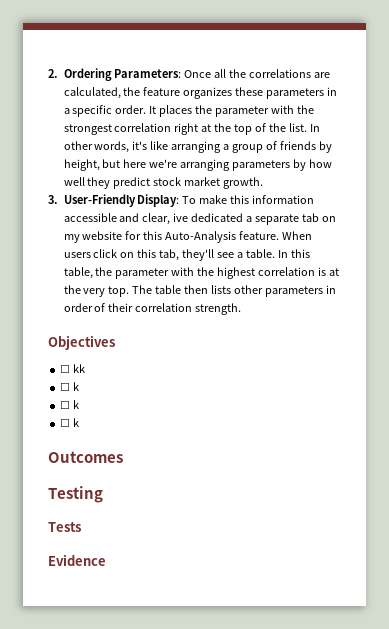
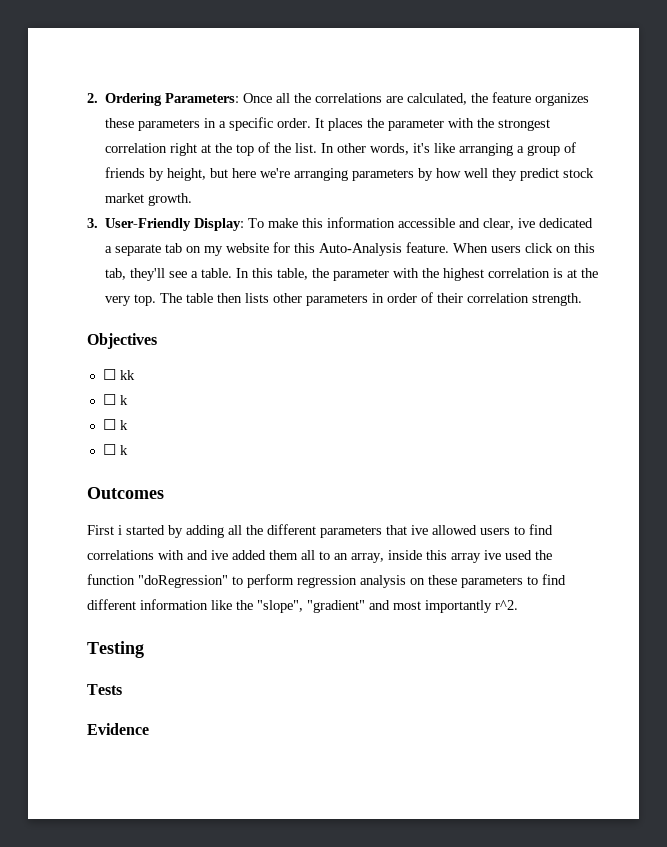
+ First i started by adding all the different parameters that ive allowed users to find correlations with and ive added them all to an array, inside this array ive used the function "doRegression" to perform regression analysis on these parameters to find different information like the "slope", "gradient" and most importantly r^2.

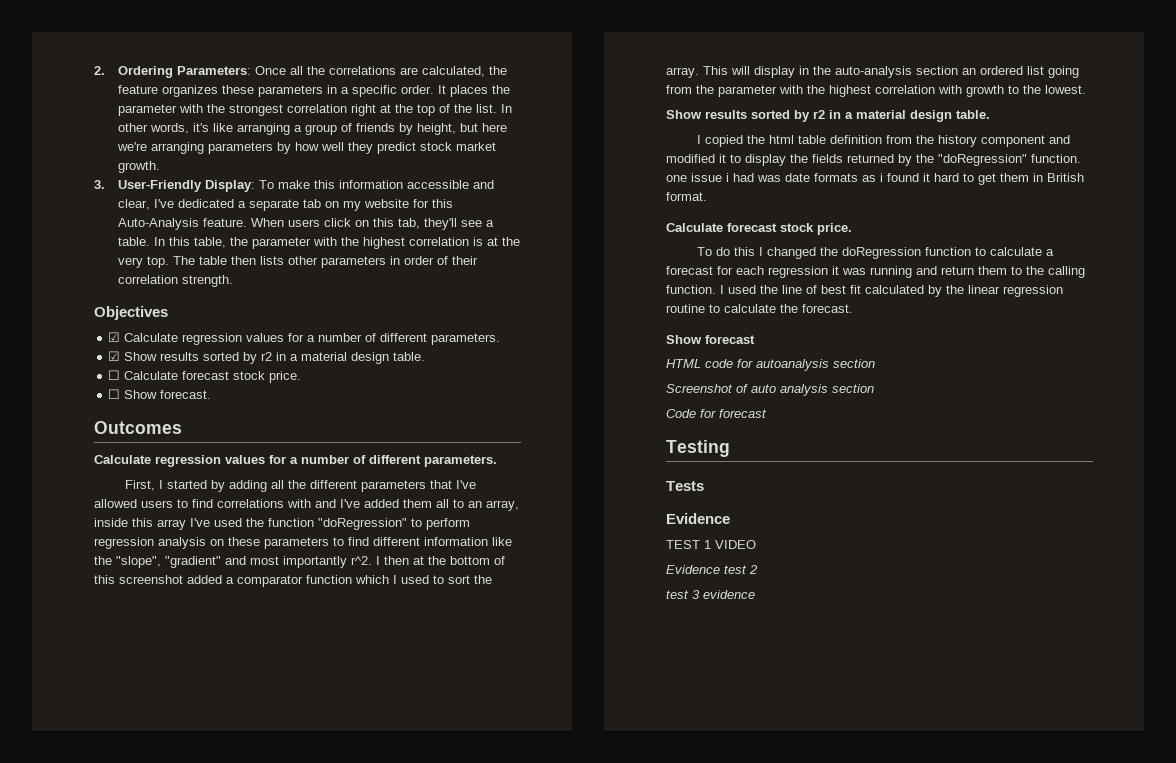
- 3. User-Friendly Display: To make this information accessible and clear, ive dedicated a separate tab on my website for this Auto-Analysis feature.
+ 3. User-Friendly Display: To make this information accessible and clear, I've dedicated a separate tab on my website for this Auto-Analysis feature.
- ☐ kk
- ☐ k
- ☐ k
- ☐ k
+ ☑ Calculate regression values for a number of different parameters.
+ ☑ Show results sorted by r2 in a material design table.
+ ☐ Calculate forecast stock price.
+ ☐ Show forecast.
  Outcomes
- First i started by adding all the different parameters that ive allowed users to find correlations with and ive added them all to an array, inside this array ive used the function "doRegression" to perform regression analysis on these parameters to find different information like the "slope", "gradient" and most importantly r^2.
+ Calculate regression values for a number of different parameters.
+ First, I started by adding all the different parameters that I've allowed users to find correlations with and I've added them all to an array, inside this array I've used the function "doRegression" to perform regression analysis on these parameters to find different information like the "slope", "gradient" and most importantly r^2. I then at the bottom of this screenshot added a comparator function which I used to sort the array. This will display in the auto-analysis section an ordered list going from the parameter with the highest correlation with growth to the lowest.
+ Show results sorted by r2 in a material design table.
+ I copied the html table definition from the history component and modified it to display the fields returned by the "doRegression" function. one issue i had was date formats as i found it hard to get them in British format.
+ Calculate forecast stock price.
+ To do this I changed the doRegression function to calculate a forecast for each regression it was running and return them to the calling function. I used the line of best fit calculated by the linear regression routine to calculate the forecast.
+ Show forecast
+ HTML code for autoanalysis section
+ Screenshot of auto analysis section
+ Code for forecast
  Testing
  Tests
  Evidence
+ TEST 1 VIDEO
+ Evidence test 2
+ test 3 evidence

